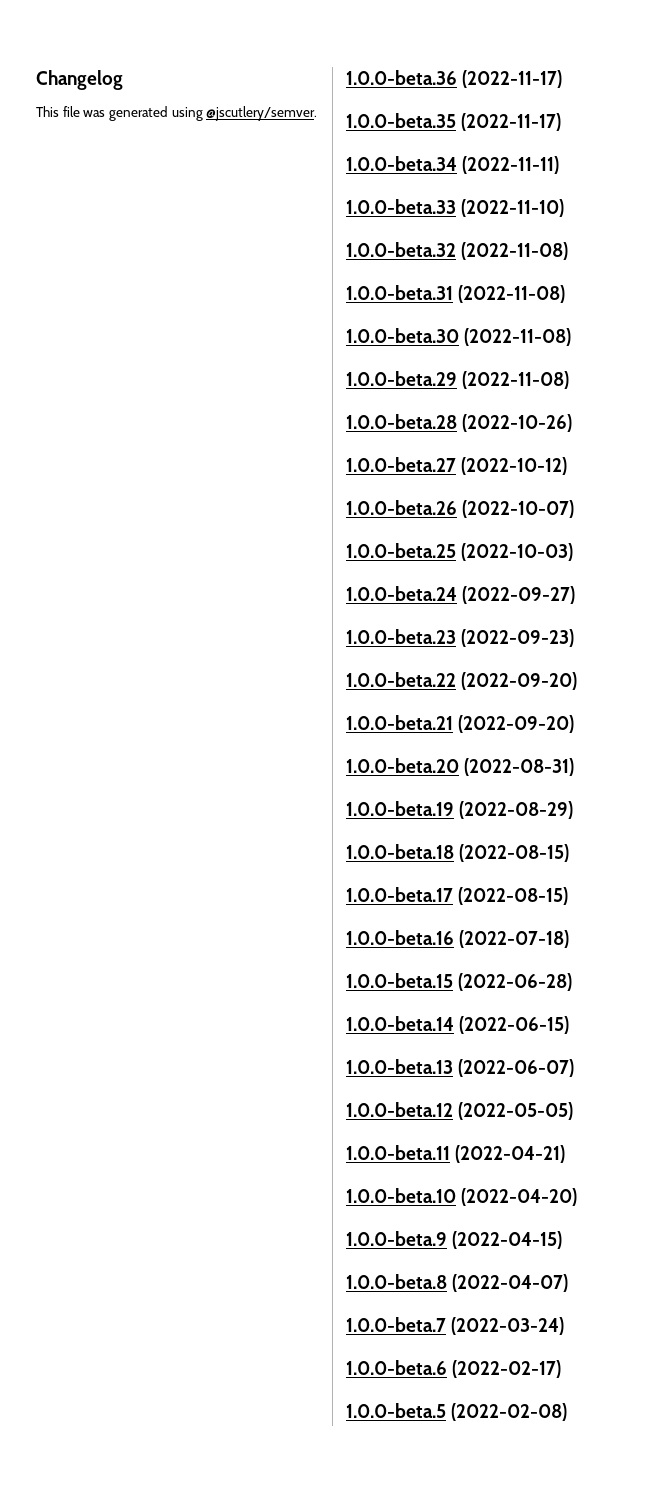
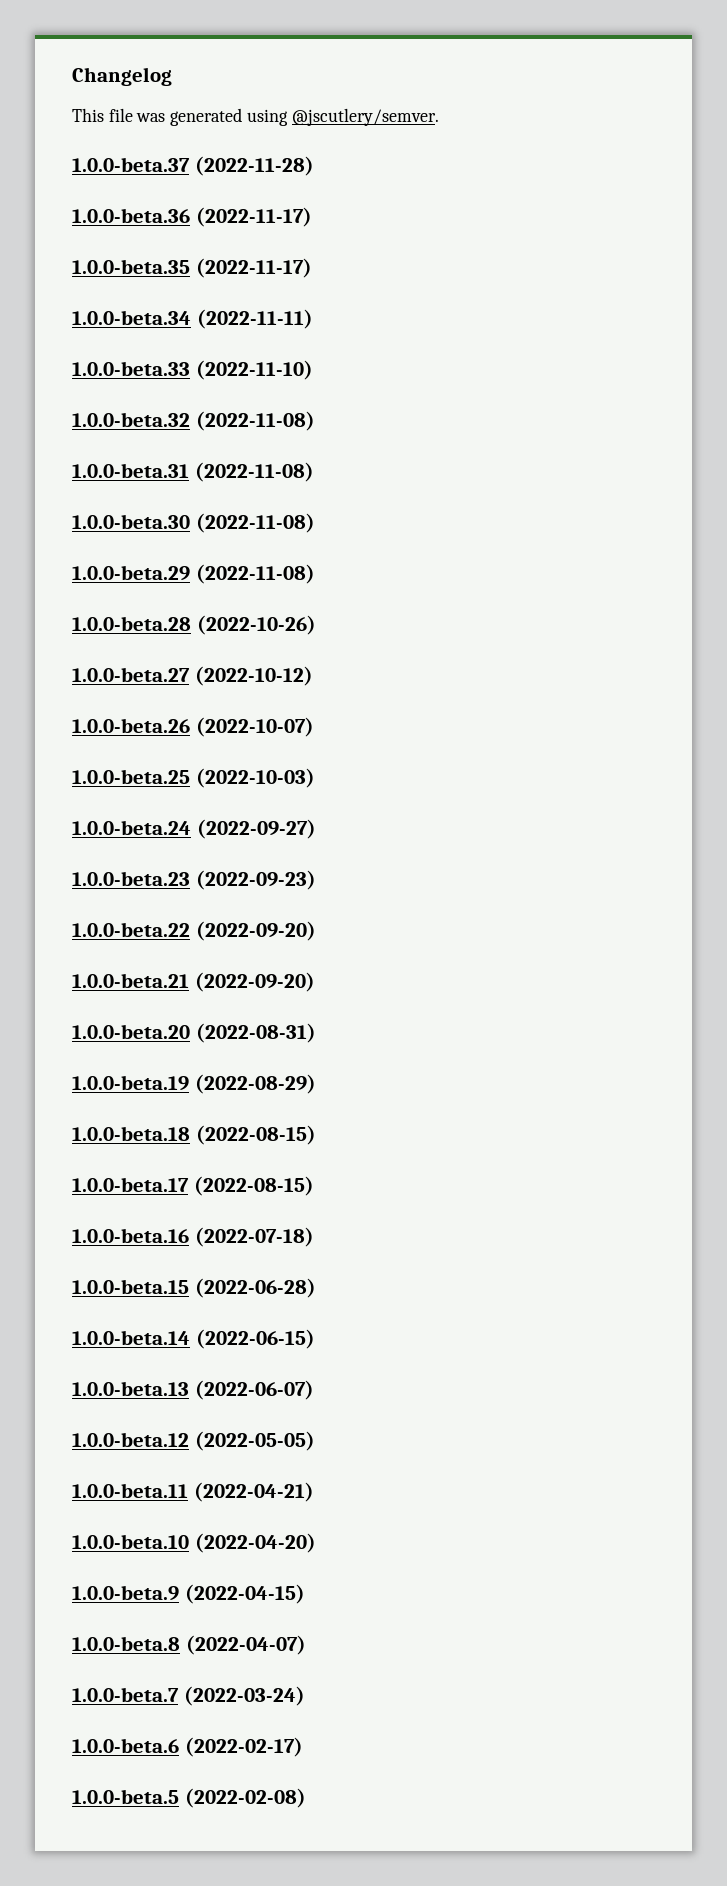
+ 1.0.0-beta.37 (2022-11-28)

